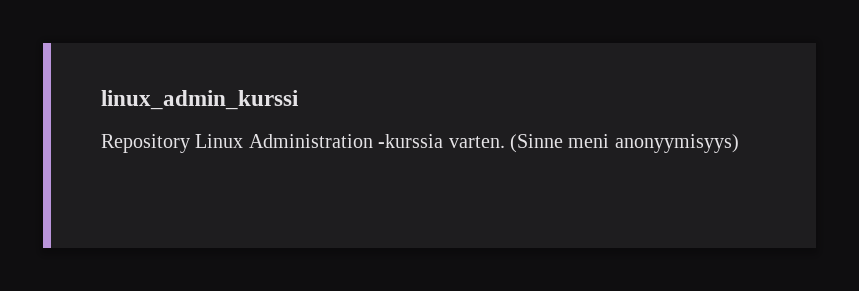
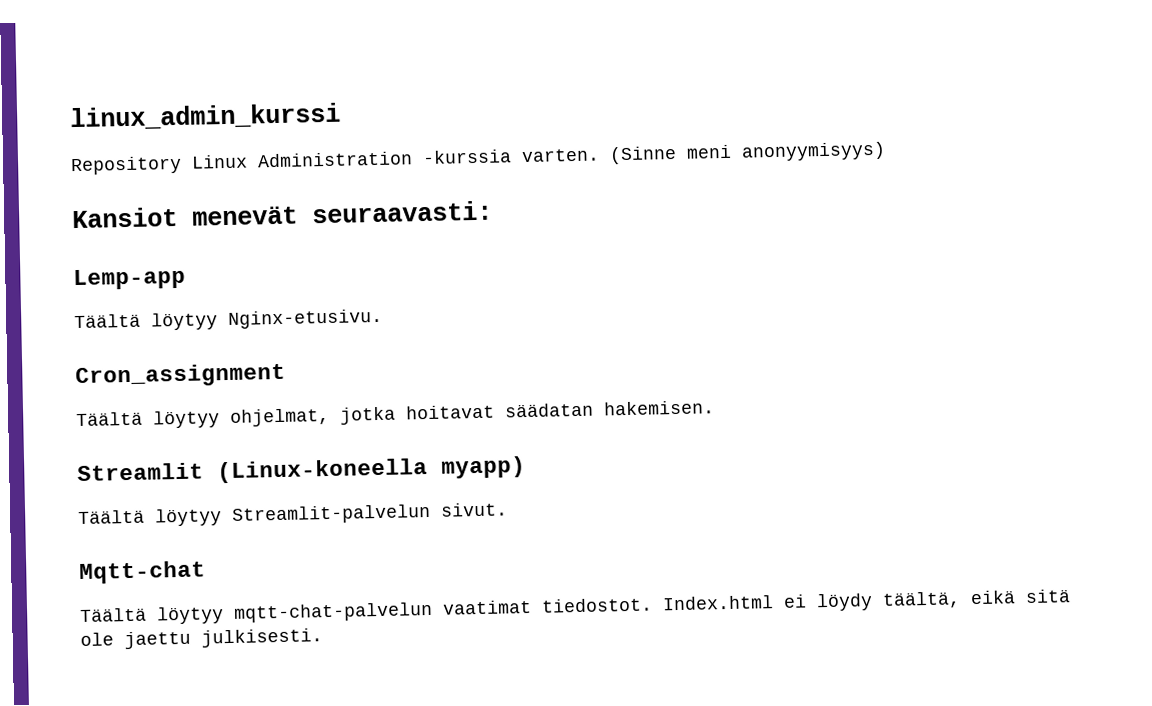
+ Kansiot menevät seuraavasti:
+ Lemp-app
+ Täältä löytyy Nginx-etusivu.
+ Cron_assignment
+ Täältä löytyy ohjelmat, jotka hoitavat säädatan hakemisen.
+ Streamlit (Linux-koneella myapp)
+ Täältä löytyy Streamlit-palvelun sivut.
+ Mqtt-chat
+ Täältä löytyy mqtt-chat-palvelun vaatimat tiedostot. Index.html ei löydy täältä, eikä sitä ole jaettu julkisesti.

